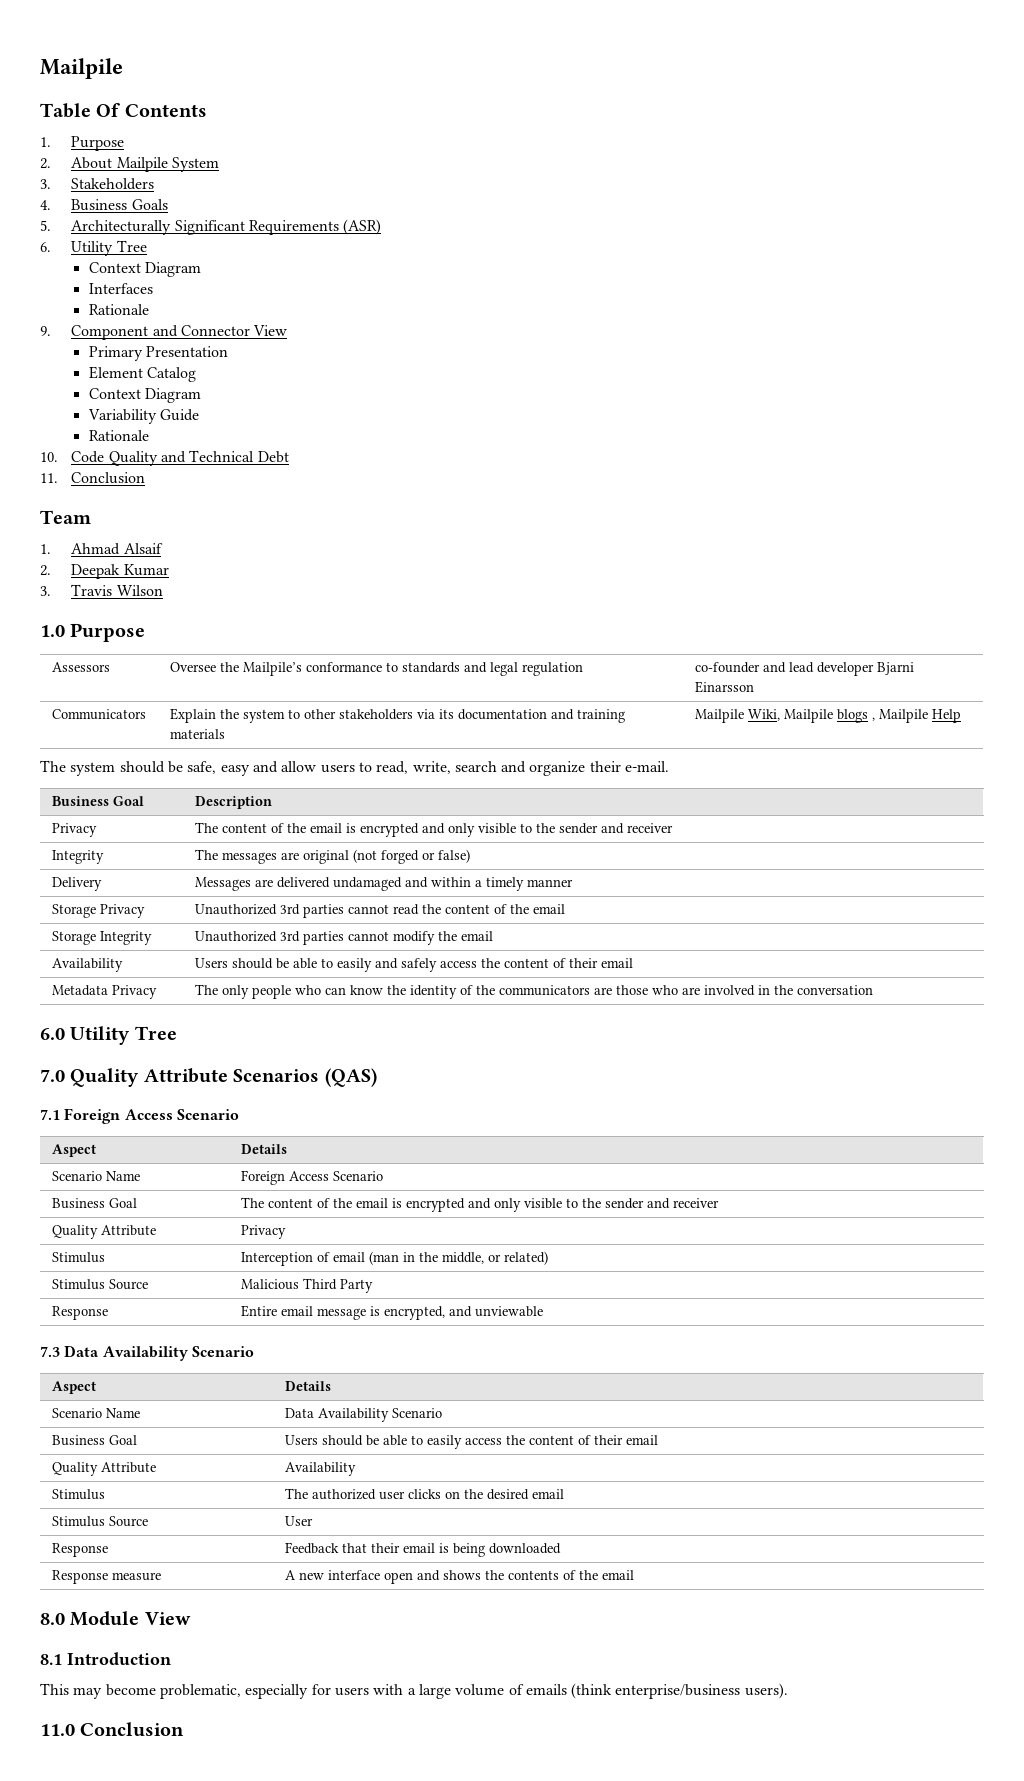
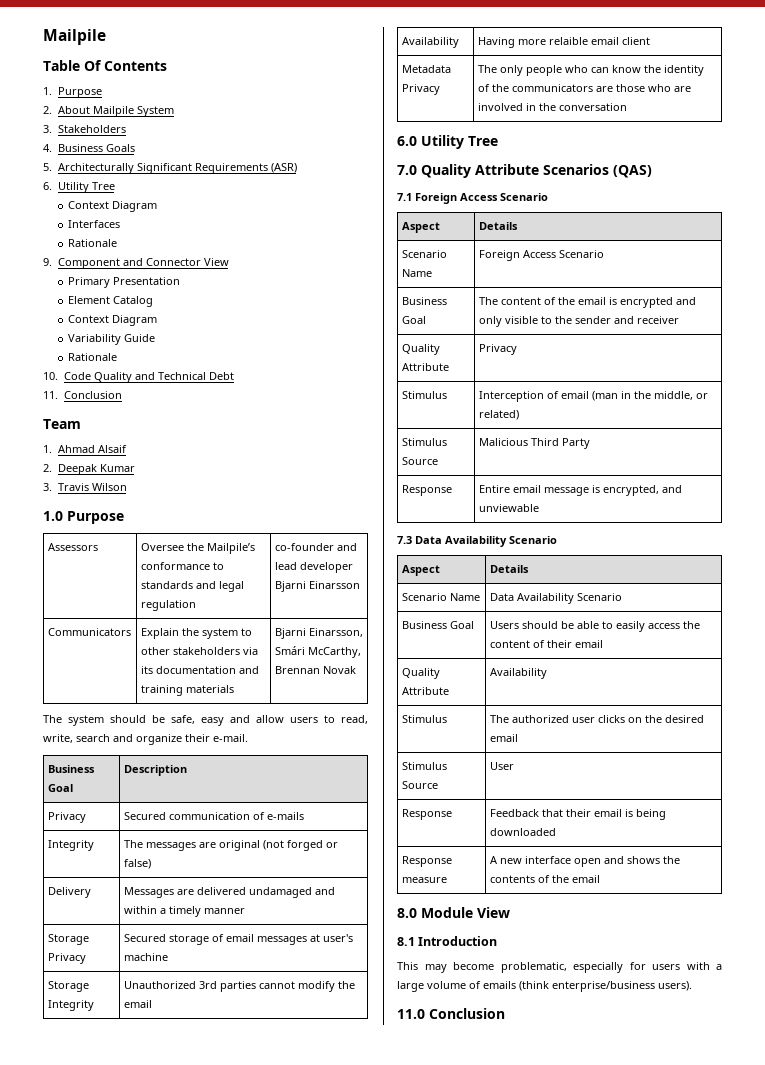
- Communicators | Explain the system to other stakeholders via its documentation and training materials | Mailpile Wiki, Mailpile blogs , Mailpile Help
+ Communicators | Explain the system to other stakeholders via its documentation and training materials | Bjarni Einarsson, Smári McCarthy, Brennan Novak
- Privacy | The content of the email is encrypted and only visible to the sender and receiver
+ Privacy | Secured communication of e-mails
- Storage Privacy | Unauthorized 3rd parties cannot read the content of the email
+ Storage Privacy | Secured storage of email messages at user's machine
- Availability | Users should be able to easily and safely access the content of their email
+ Availability | Having more relaible email client

